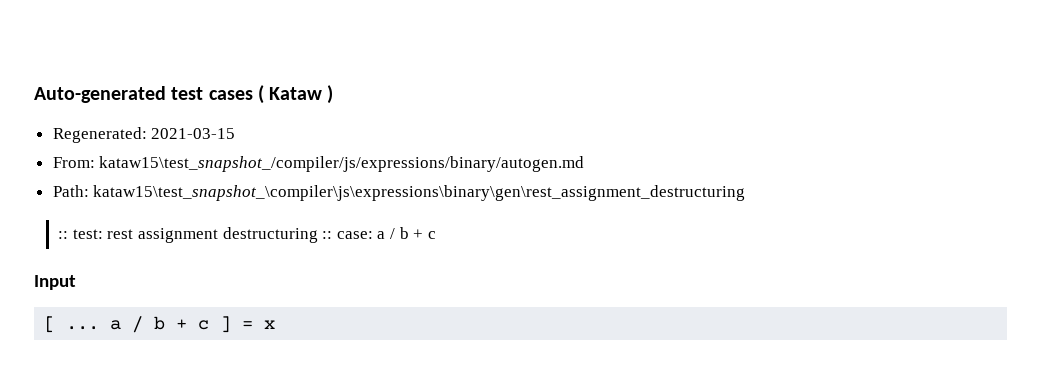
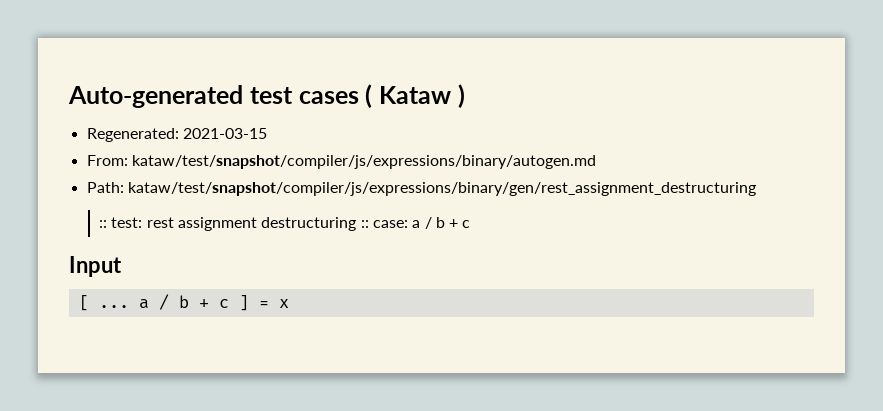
- From: kataw15\test_snapshot_/compiler/js/expressions/binary/autogen.md
+ From: kataw/test/snapshot/compiler/js/expressions/binary/autogen.md
- Path: kataw15\test_snapshot_\compiler\js\expressions\binary\gen\rest_assignment_destructuring
+ Path: kataw/test/snapshot/compiler/js/expressions/binary/gen/rest_assignment_destructuring

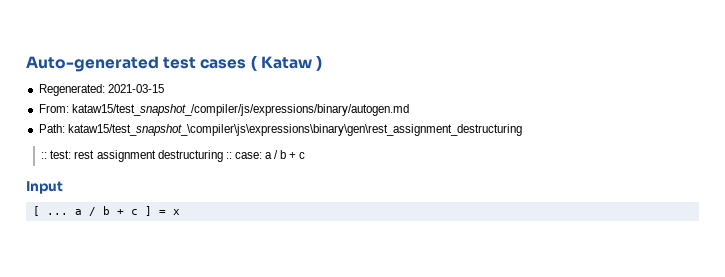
- From: kataw/test/snapshot/compiler/js/expressions/binary/autogen.md
+ From: kataw15/test_snapshot_/compiler/js/expressions/binary/autogen.md
- Path: kataw/test/snapshot/compiler/js/expressions/binary/gen/rest_assignment_destructuring
+ Path: kataw15/test_snapshot_\compiler\js\expressions\binary\gen\rest_assignment_destructuring

